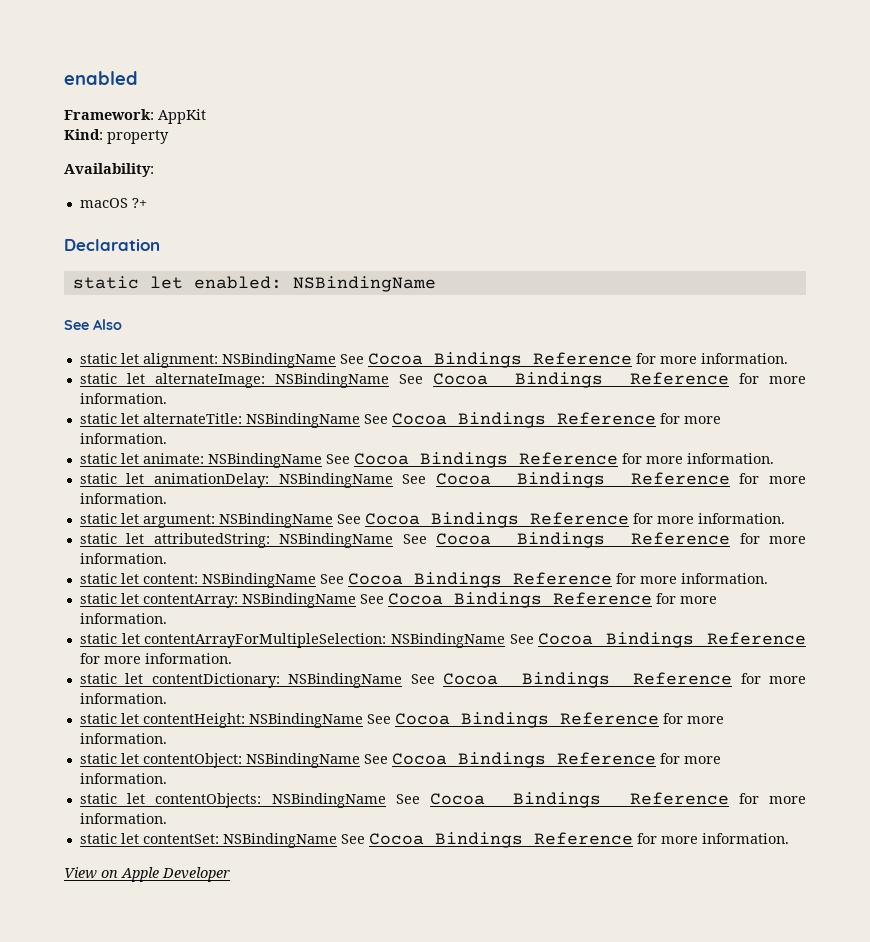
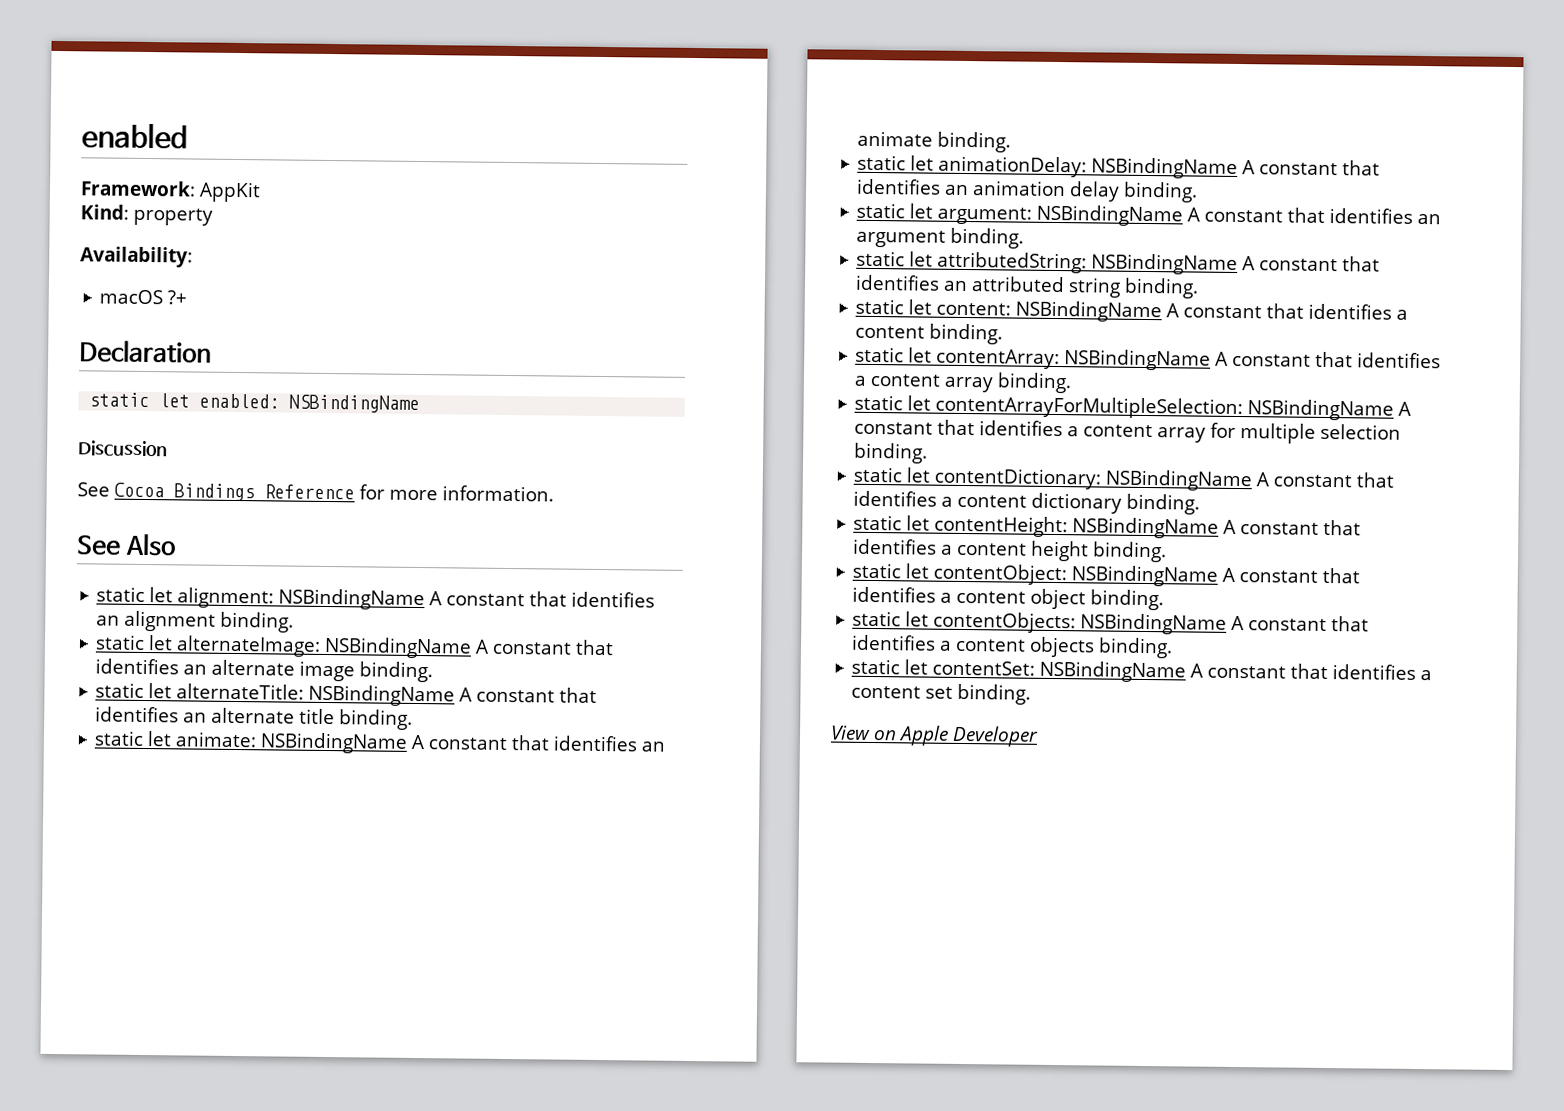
+ Discussion
+ See Cocoa Bindings Reference for more information.
  See Also
- static let alignment: NSBindingName See Cocoa Bindings Reference for more information.
- static let alternateImage: NSBindingName See Cocoa Bindings Reference for more information.
- static let alternateTitle: NSBindingName See Cocoa Bindings Reference for more information.
- static let animate: NSBindingName See Cocoa Bindings Reference for more information.
- static let animationDelay: NSBindingName See Cocoa Bindings Reference for more information.
- static let argument: NSBindingName See Cocoa Bindings Reference for more information.
- static let attributedString: NSBindingName See Cocoa Bindings Reference for more information.
- static let content: NSBindingName See Cocoa Bindings Reference for more information.
- static let contentArray: NSBindingName See Cocoa Bindings Reference for more information.
- static let contentArrayForMultipleSelection: NSBindingName See Cocoa Bindings Reference for more information.
- static let contentDictionary: NSBindingName See Cocoa Bindings Reference for more information.
- static let contentHeight: NSBindingName See Cocoa Bindings Reference for more information.
- static let contentObject: NSBindingName See Cocoa Bindings Reference for more information.
- static let contentObjects: NSBindingName See Cocoa Bindings Reference for more information.
- static let contentSet: NSBindingName See Cocoa Bindings Reference for more information.
+ static let alignment: NSBindingName A constant that identifies an alignment binding.
+ static let alternateImage: NSBindingName A constant that identifies an alternate image binding.
+ static let alternateTitle: NSBindingName A constant that identifies an alternate title binding.
+ static let animate: NSBindingName A constant that identifies an animate binding.
+ static let animationDelay: NSBindingName A constant that identifies an animation delay binding.
+ static let argument: NSBindingName A constant that identifies an argument binding.
+ static let attributedString: NSBindingName A constant that identifies an attributed string binding.
+ static let content: NSBindingName A constant that identifies a content binding.
+ static let contentArray: NSBindingName A constant that identifies a content array binding.
+ static let contentArrayForMultipleSelection: NSBindingName A constant that identifies a content array for multiple selection binding.
+ static let contentDictionary: NSBindingName A constant that identifies a content dictionary binding.
+ static let contentHeight: NSBindingName A constant that identifies a content height binding.
+ static let contentObject: NSBindingName A constant that identifies a content object binding.
+ static let contentObjects: NSBindingName A constant that identifies a content objects binding.
+ static let contentSet: NSBindingName A constant that identifies a content set binding.

